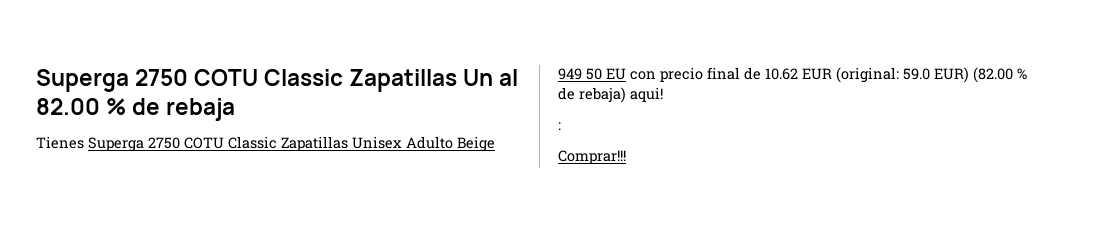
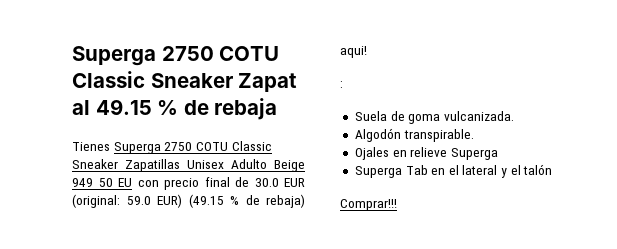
- Superga 2750 COTU Classic Zapatillas Un al 82.00 % de rebaja
+ Superga 2750 COTU Classic Sneaker Zapat al 49.15 % de rebaja
- Tienes Superga 2750 COTU Classic Zapatillas Unisex Adulto Beige 949 50 EU con precio final de 10.62 EUR (original: 59.0 EUR) (82.00 % de rebaja) aqui!
+ Tienes Superga 2750 COTU Classic Sneaker Zapatillas Unisex Adulto Beige 949 50 EU con precio final de 30.0 EUR (original: 59.0 EUR) (49.15 % de rebaja) aqui!
+ Suela de goma vulcanizada.
+ Algodón transpirable.
+ Ojales en relieve Superga
+ Superga Tab en el lateral y el talón

